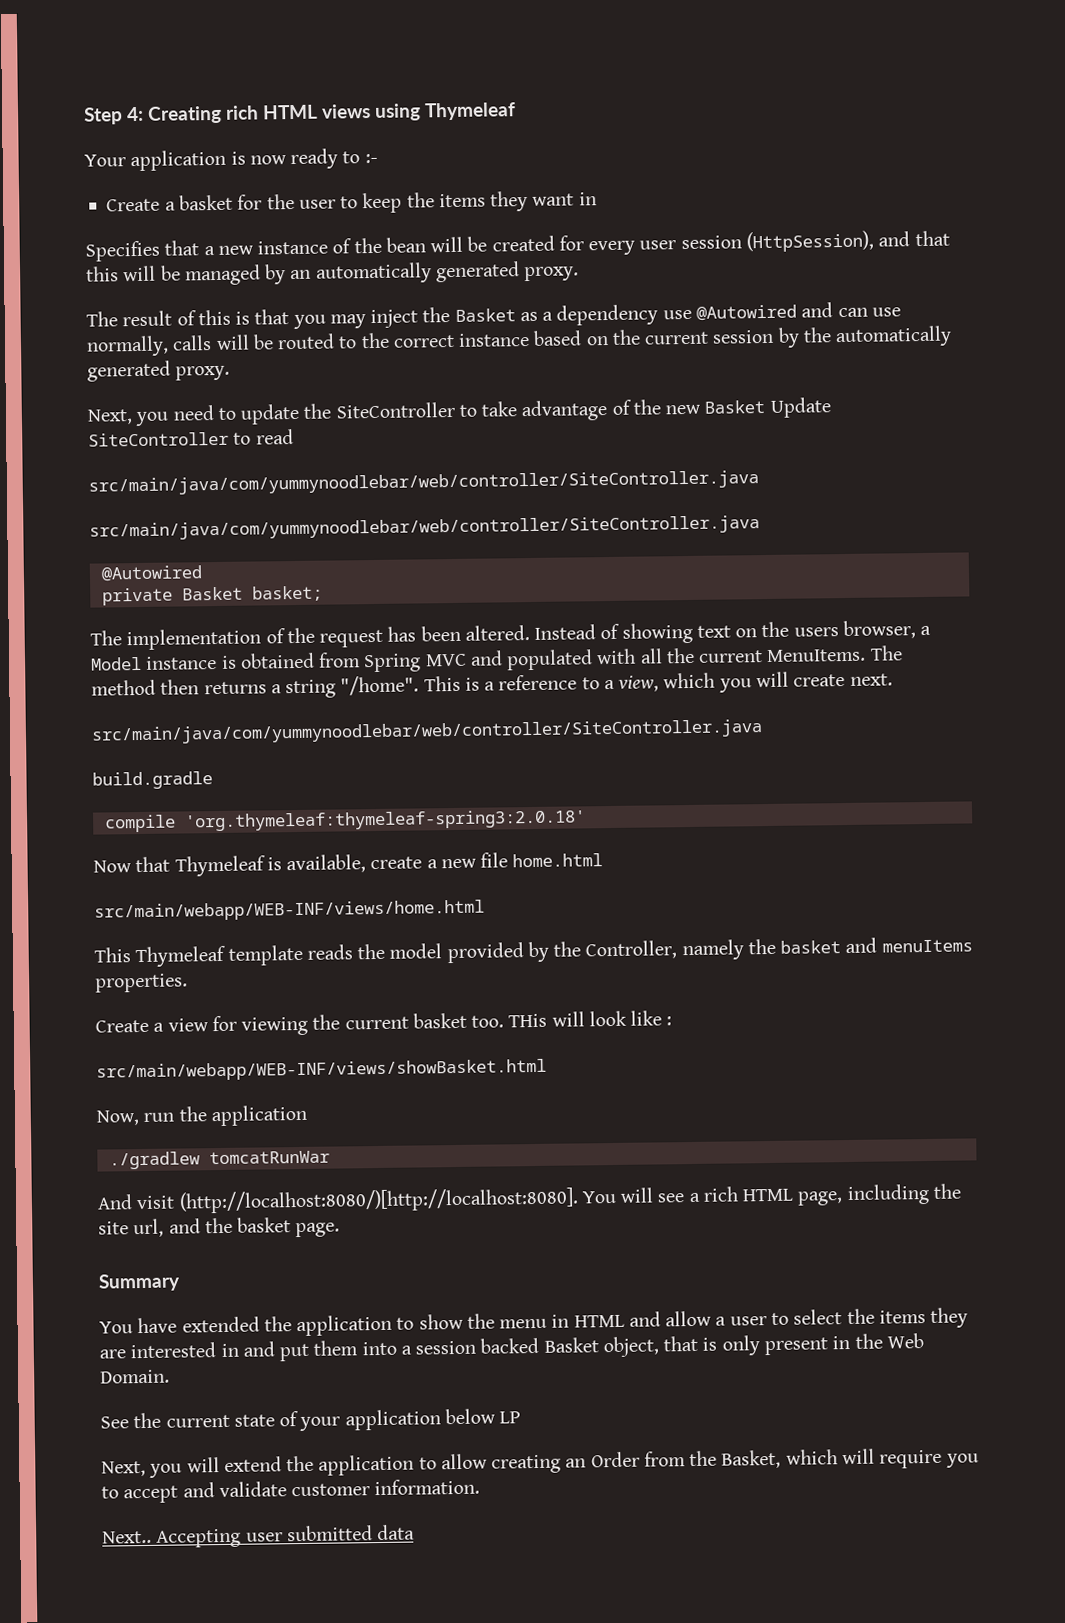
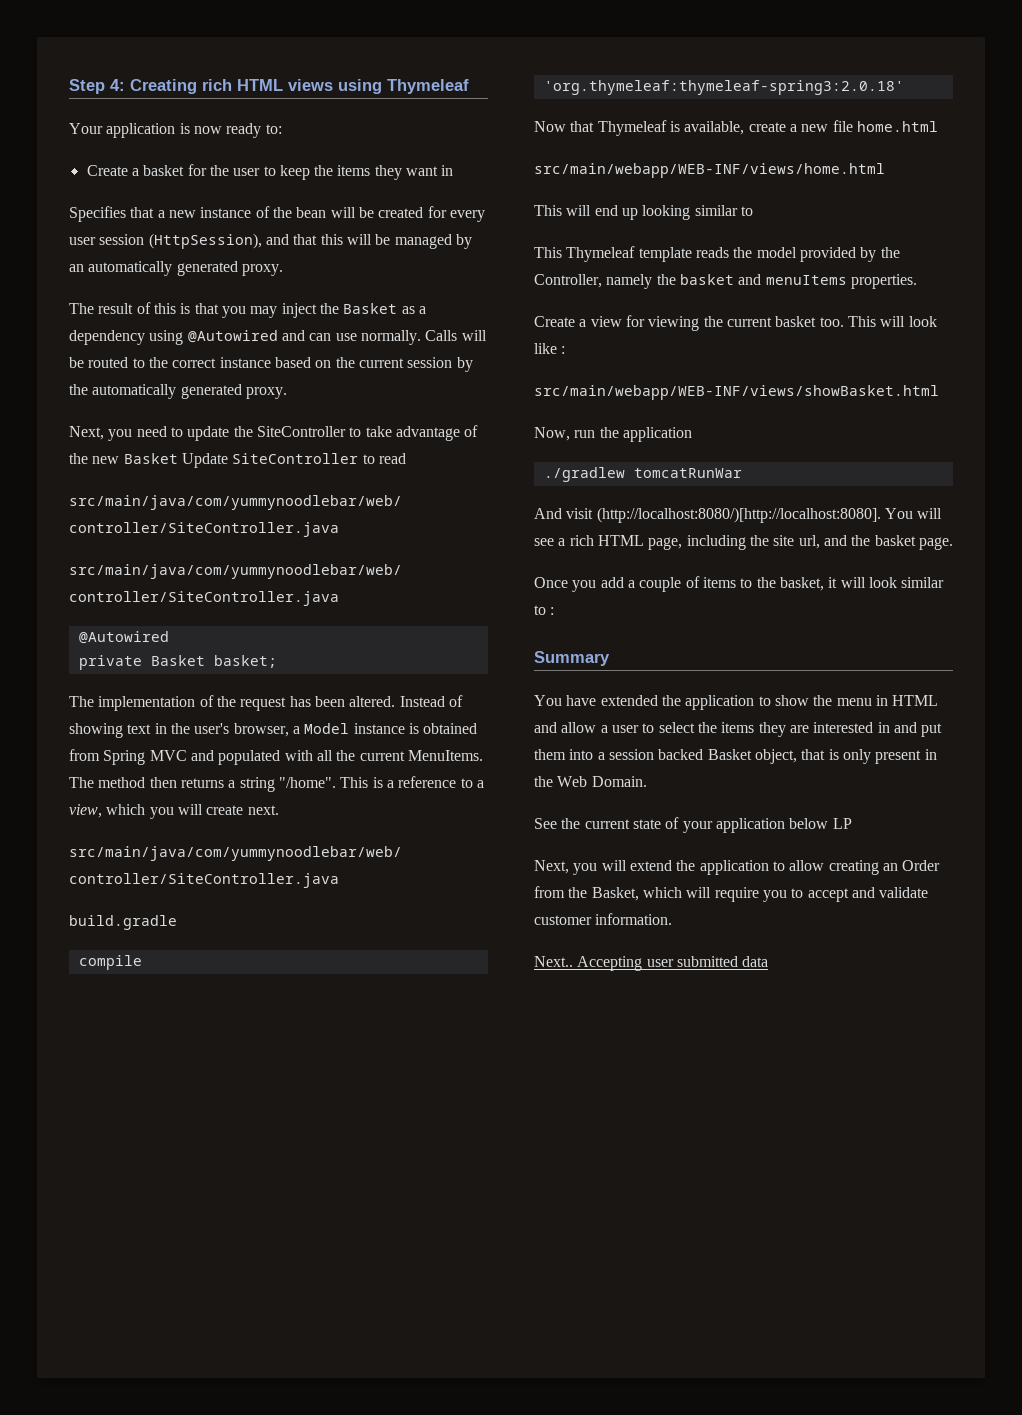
- Your application is now ready to :-
+ Your application is now ready to:
- The result of this is that you may inject the Basket as a dependency use @Autowired and can use normally, calls will be routed to the correct instance based on the current session by the automatically generated proxy.
+ The result of this is that you may inject the Basket as a dependency using @Autowired and can use normally. Calls will be routed to the correct instance based on the current session by the automatically generated proxy.
- Instead of showing text on the users browser, a Model instance is obtained from Spring MVC and populated with all the current MenuItems.
+ Instead of showing text in the user's browser, a Model instance is obtained from Spring MVC and populated with all the current MenuItems.
+ This will end up looking similar to
- THis will look like :
+ This will look like :
+ Once you add a couple of items to the basket, it will look similar to :

